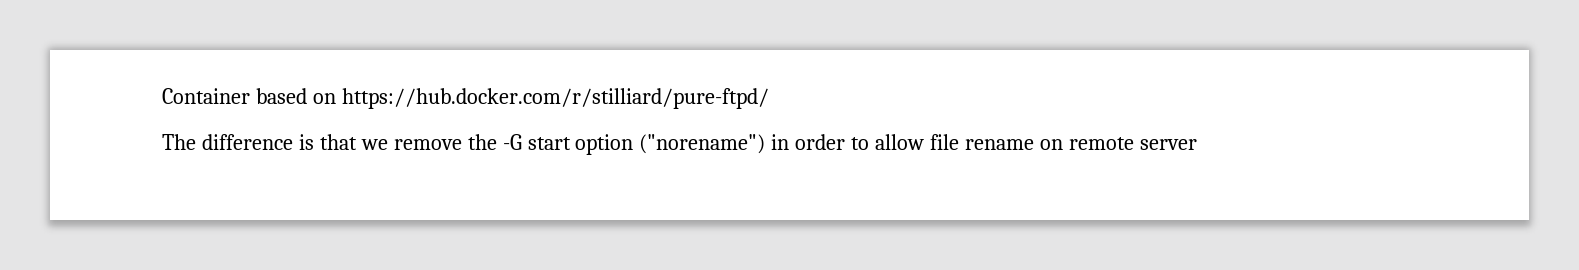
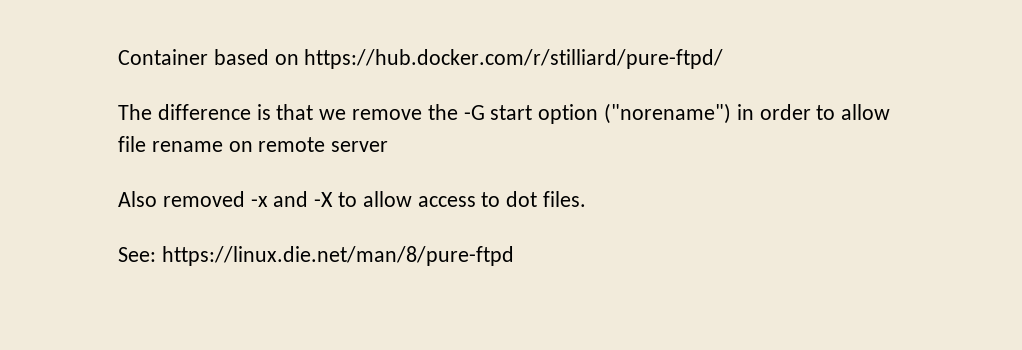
+ Also removed -x and -X to allow access to dot files.
+ See: https://linux.die.net/man/8/pure-ftpd

